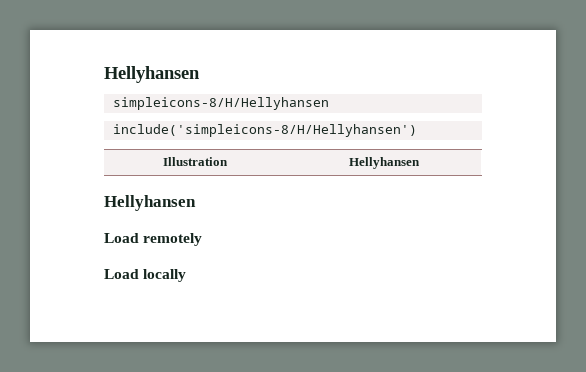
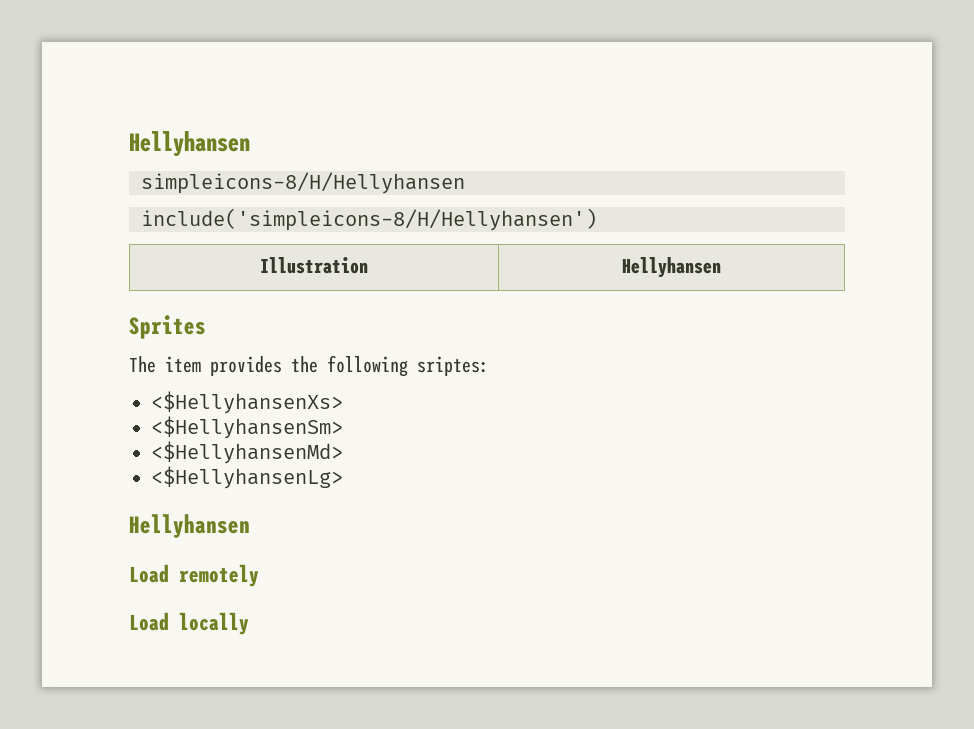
+ Sprites
+ The item provides the following sriptes:
+ <$HellyhansenXs>
+ <$HellyhansenSm>
+ <$HellyhansenMd>
+ <$HellyhansenLg>

